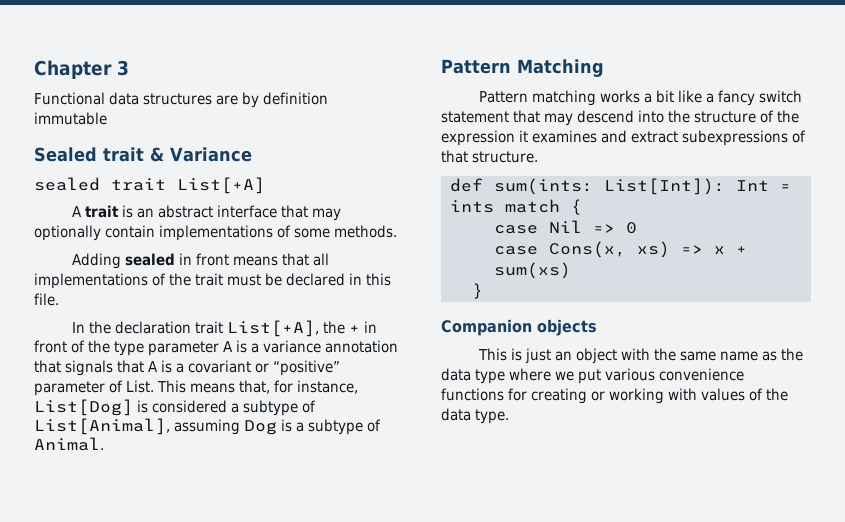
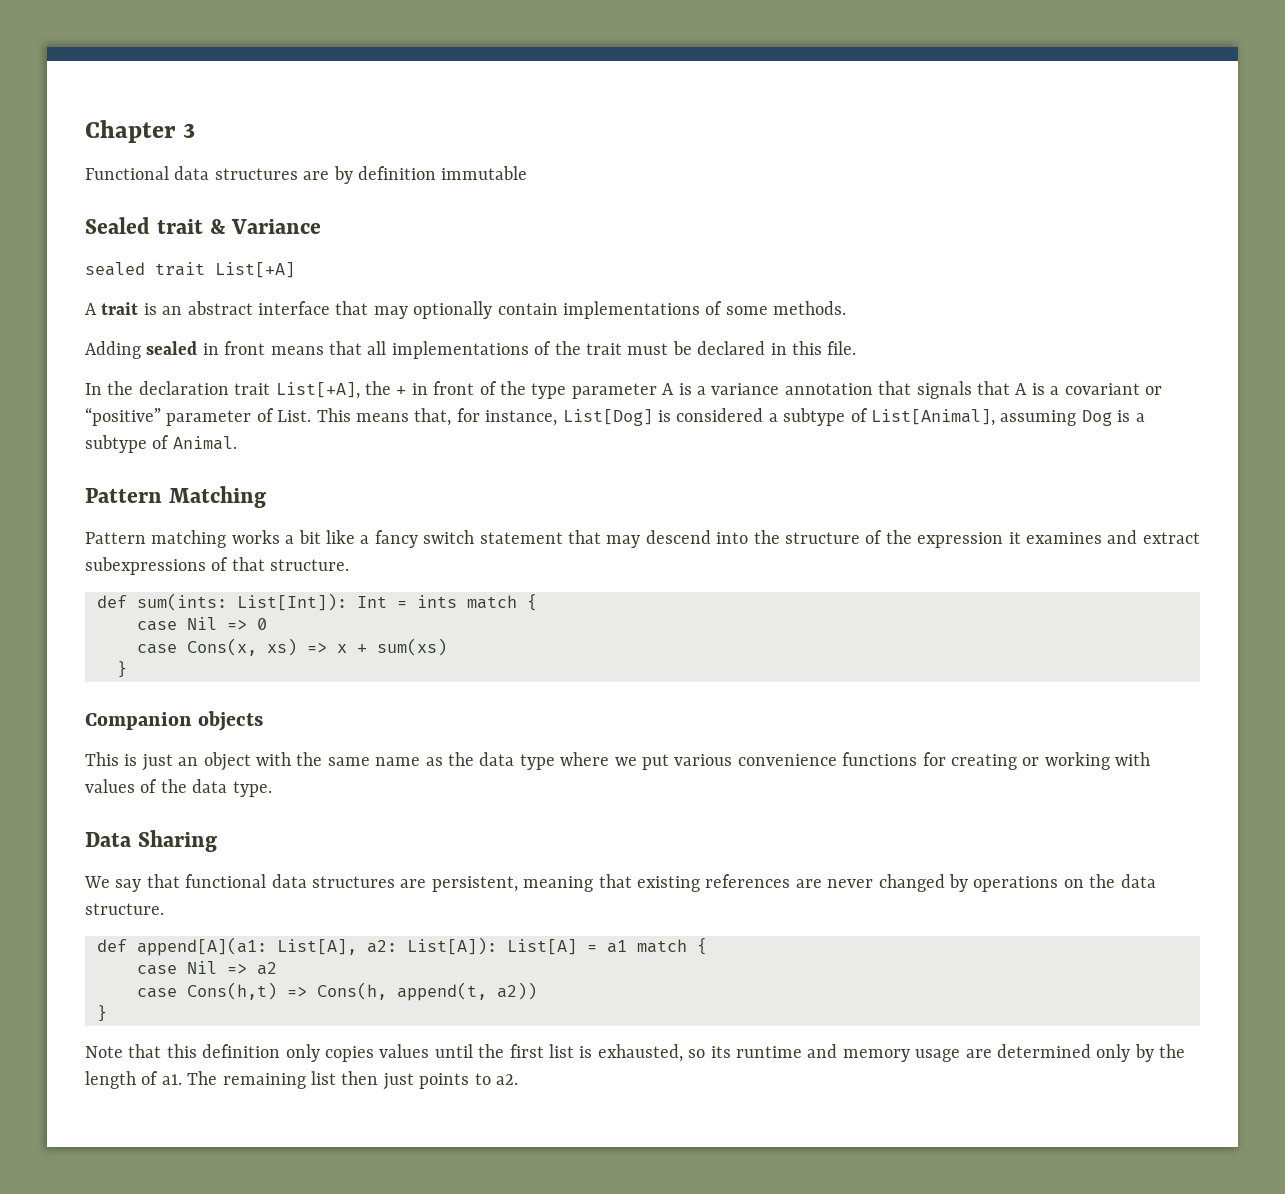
+ Data Sharing
+ We say that functional data structures are persistent, meaning that existing references are never changed by operations on the data structure.
+ def append[A](a1: List[A], a2: List[A]): List[A] = a1 match {
+ case Nil => a2
+ case Cons(h,t) => Cons(h, append(t, a2))
+ }
+ Note that this definition only copies values until the first list is exhausted, so its runtime and memory usage are determined only by the length of a1. The remaining list then just points to a2.

